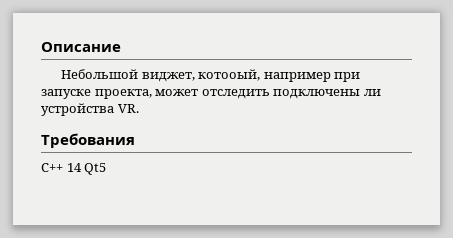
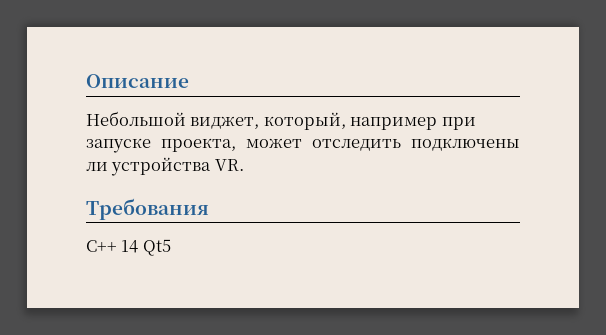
- Небольшой виджет, котооый, например при запуске проекта, может отследить подключены ли устройства VR.
+ Небольшой виджет, который, например при запуске проекта, может отследить подключены ли устройства VR.

